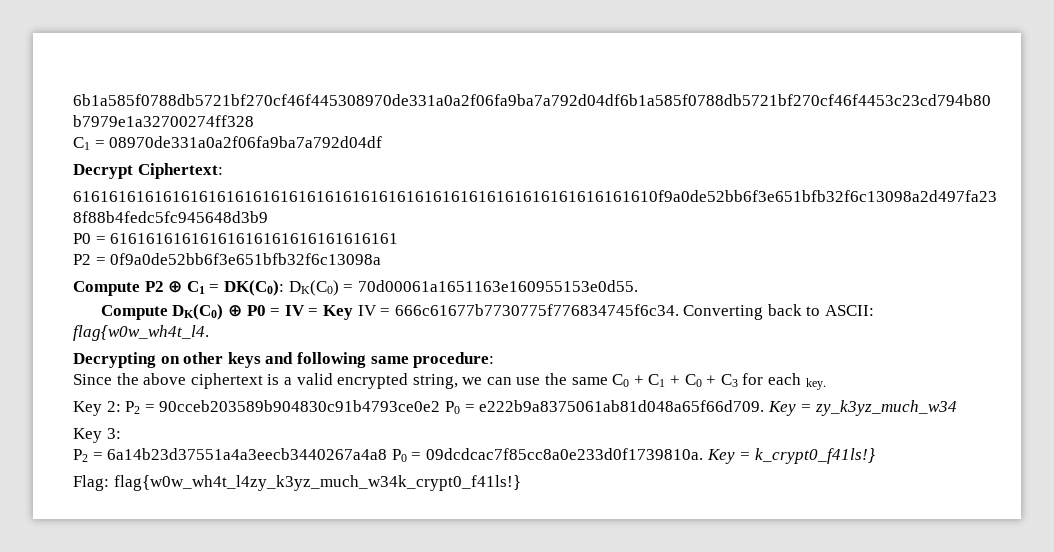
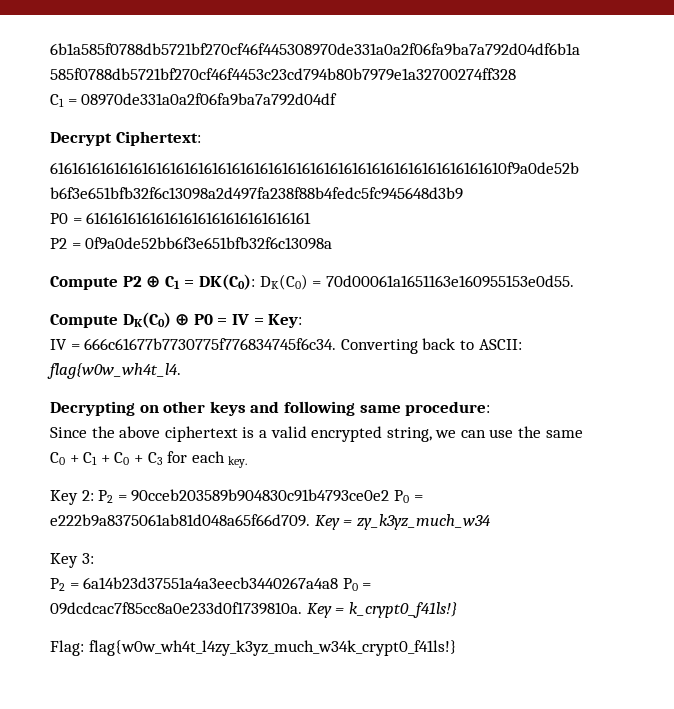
- Compute DK(C0) ⊕ P0 = IV = Key IV = 666c61677b7730775f776834745f6c34.
+ Compute DK(C0) ⊕ P0 = IV = Key:
+ IV = 666c61677b7730775f776834745f6c34.

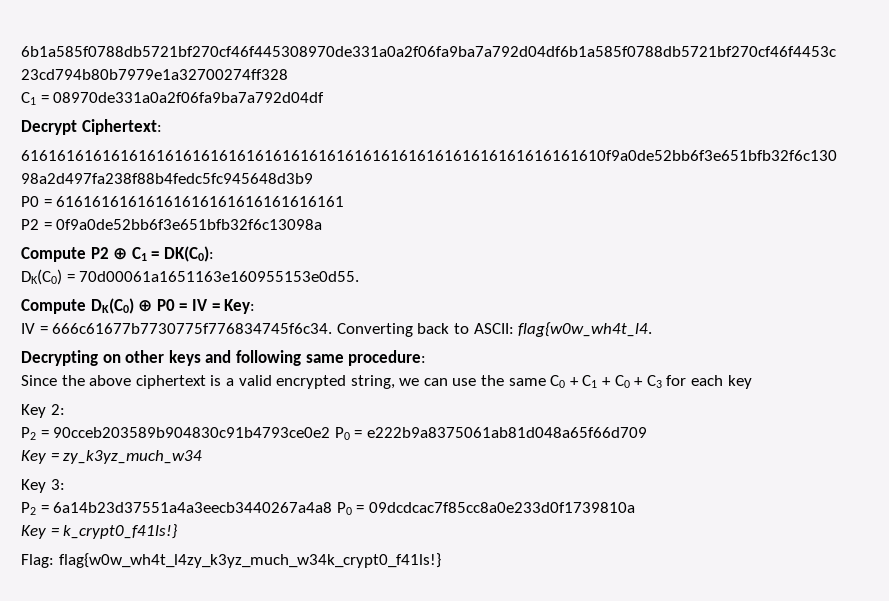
- Compute P2 ⊕ C1 = DK(C0): DK(C0) = 70d00061a1651163e160955153e0d55.
+ Compute P2 ⊕ C1 = DK(C0):
+ DK(C0) = 70d00061a1651163e160955153e0d55.
- Since the above ciphertext is a valid encrypted string, we can use the same C0 + C1 + C0 + C3 for each key.
+ Since the above ciphertext is a valid encrypted string, we can use the same C0 + C1 + C0 + C3 for each key
- Key 2: P2 = 90cceb203589b904830c91b4793ce0e2 P0 = e222b9a8375061ab81d048a65f66d709. Key = zy_k3yz_much_w34
+ Key 2:
+ P2 = 90cceb203589b904830c91b4793ce0e2 P0 = e222b9a8375061ab81d048a65f66d709
+ Key = zy_k3yz_much_w34
- P2 = 6a14b23d37551a4a3eecb3440267a4a8 P0 = 09dcdcac7f85cc8a0e233d0f1739810a. Key = k_crypt0_f41ls!}
+ P2 = 6a14b23d37551a4a3eecb3440267a4a8 P0 = 09dcdcac7f85cc8a0e233d0f1739810a
+ Key = k_crypt0_f41ls!}

